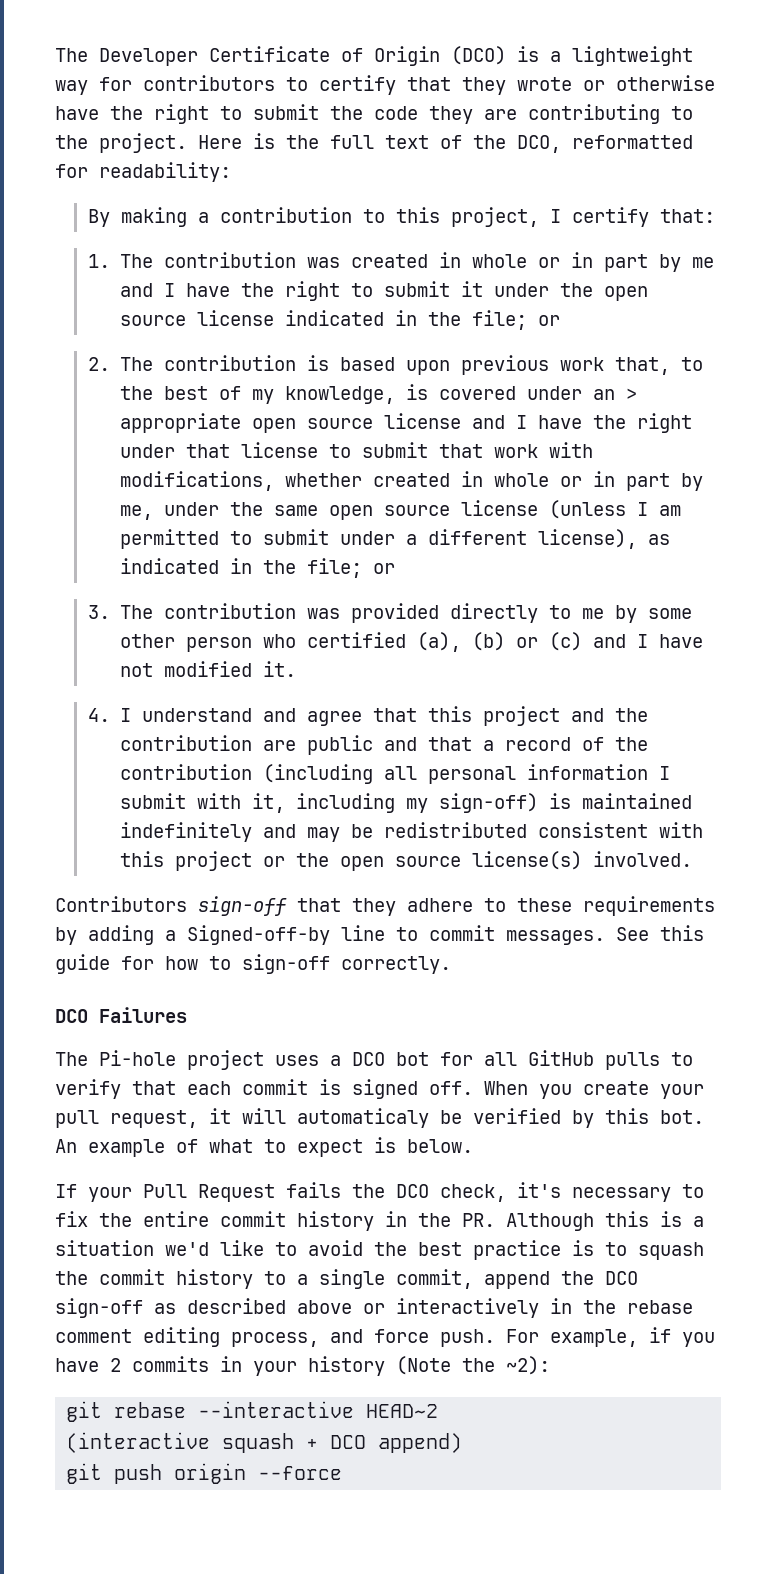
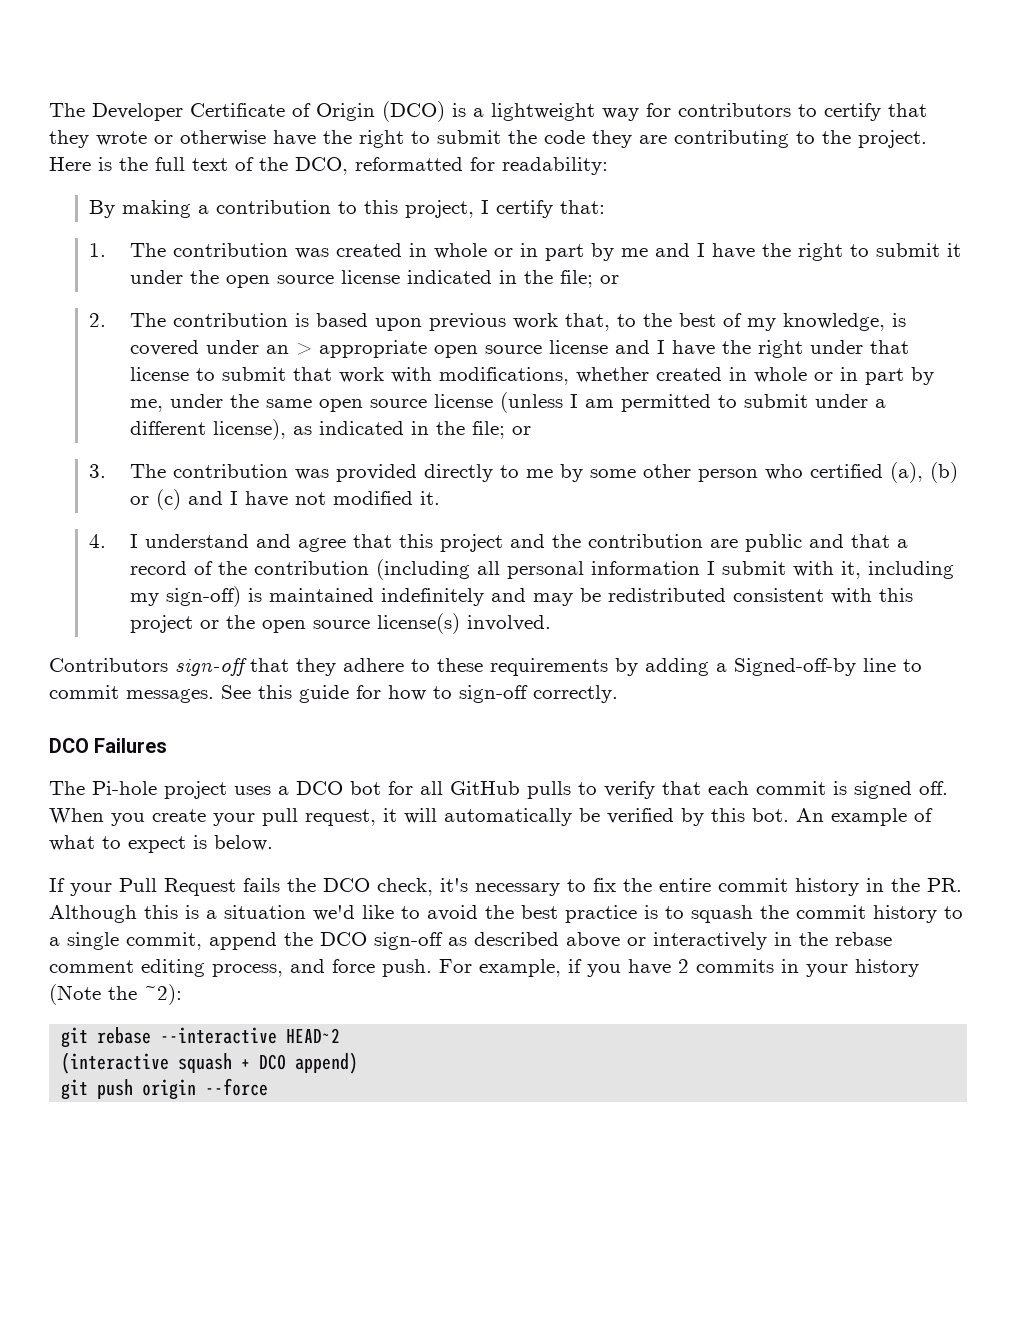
- When you create your pull request, it will automaticaly be verified by this bot.
+ When you create your pull request, it will automatically be verified by this bot.

